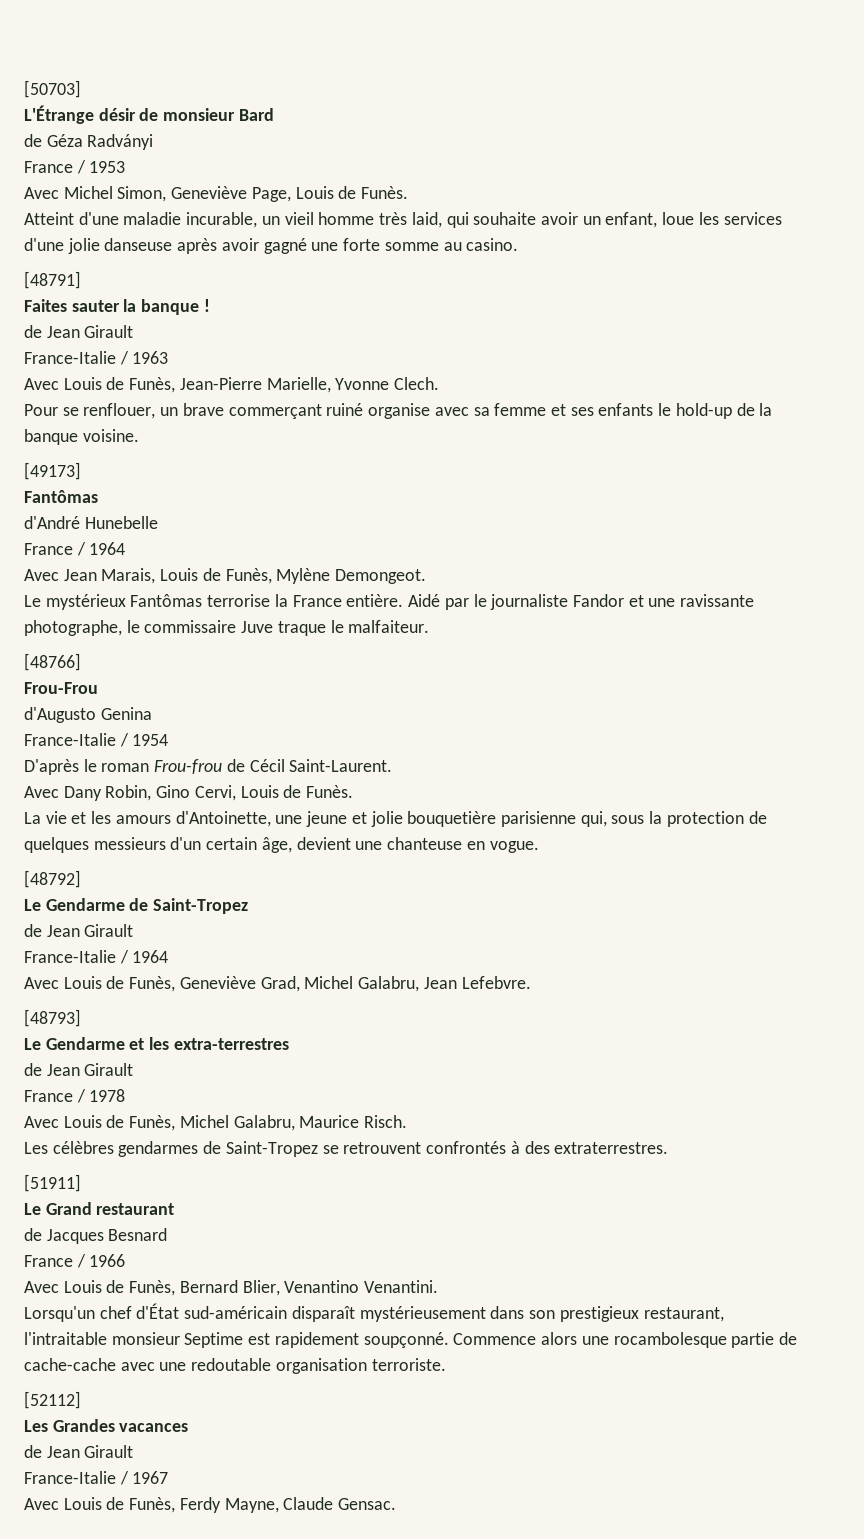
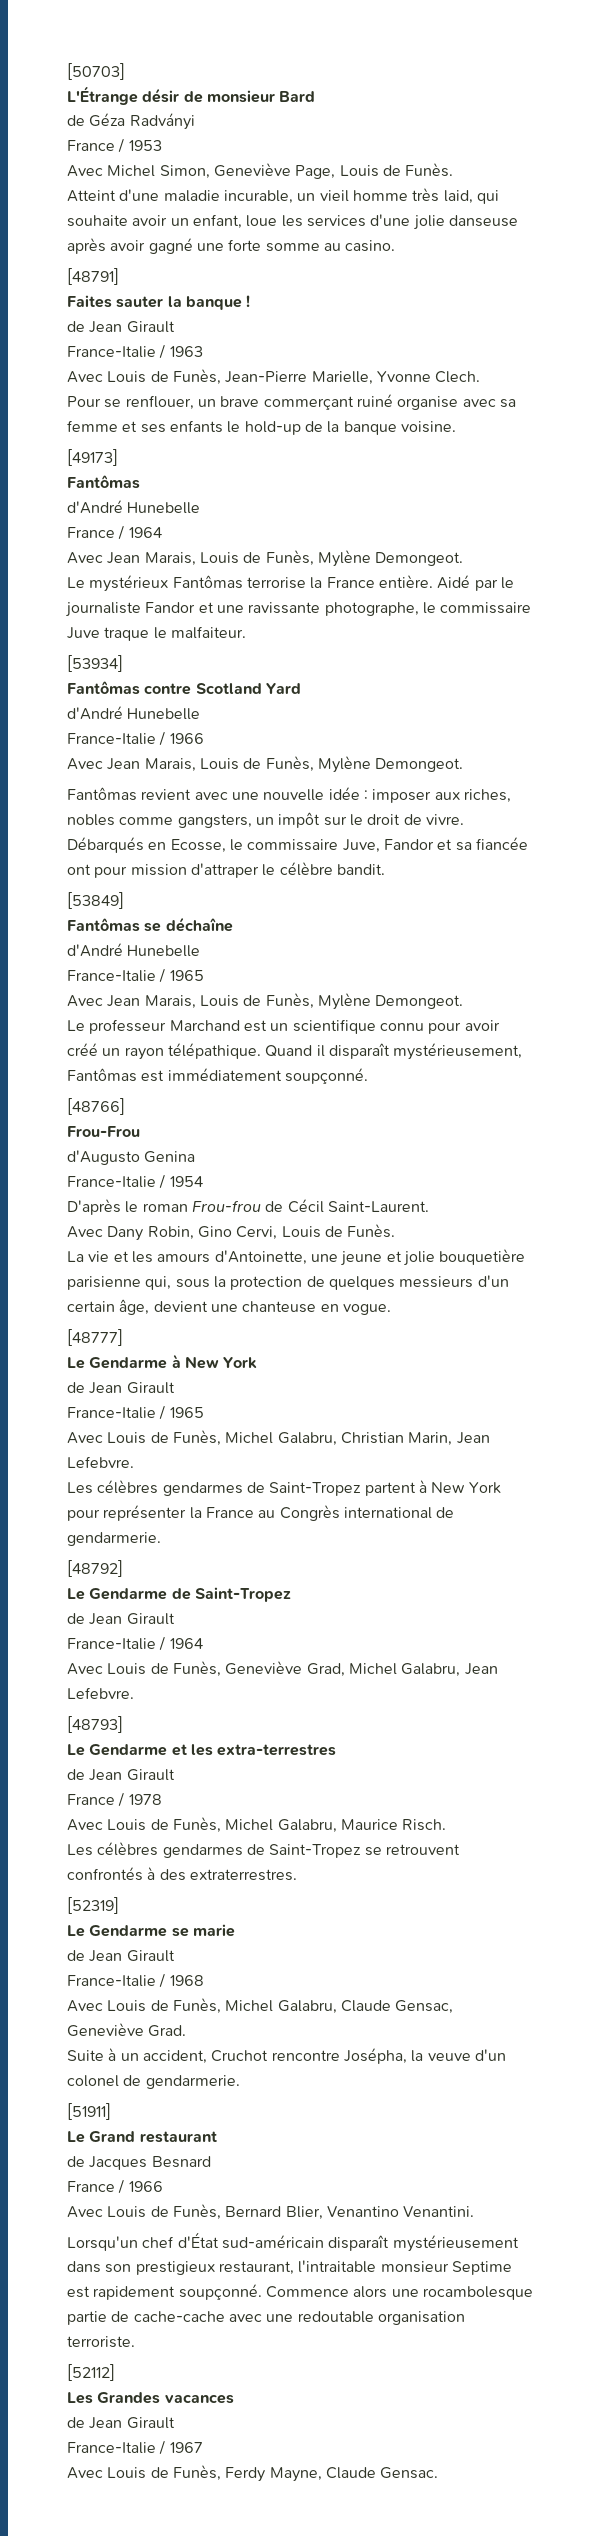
+ [53934]
+ Fantômas contre Scotland Yard
+ d'André Hunebelle
+ France-Italie / 1966
+ Avec Jean Marais, Louis de Funès, Mylène Demongeot.
+ Fantômas revient avec une nouvelle idée : imposer aux riches, nobles comme gangsters, un impôt sur le droit de vivre. Débarqués en Ecosse, le commissaire Juve, Fandor et sa fiancée ont pour mission d'attraper le célèbre bandit.
+ [53849]
+ Fantômas se déchaîne
+ d'André Hunebelle
+ France-Italie / 1965
+ Avec Jean Marais, Louis de Funès, Mylène Demongeot.
+ Le professeur Marchand est un scientifique connu pour avoir créé un rayon télépathique. Quand il disparaît mystérieusement, Fantômas est immédiatement soupçonné.
+ [48777]
+ Le Gendarme à New York
+ de Jean Girault
+ France-Italie / 1965
+ Avec Louis de Funès, Michel Galabru, Christian Marin, Jean Lefebvre.
+ Les célèbres gendarmes de Saint-Tropez partent à New York pour représenter la France au Congrès international de gendarmerie.
+ [52319]
+ Le Gendarme se marie
+ de Jean Girault
+ France-Italie / 1968
+ Avec Louis de Funès, Michel Galabru, Claude Gensac, Geneviève Grad.
+ Suite à un accident, Cruchot rencontre Josépha, la veuve d'un colonel de gendarmerie.

